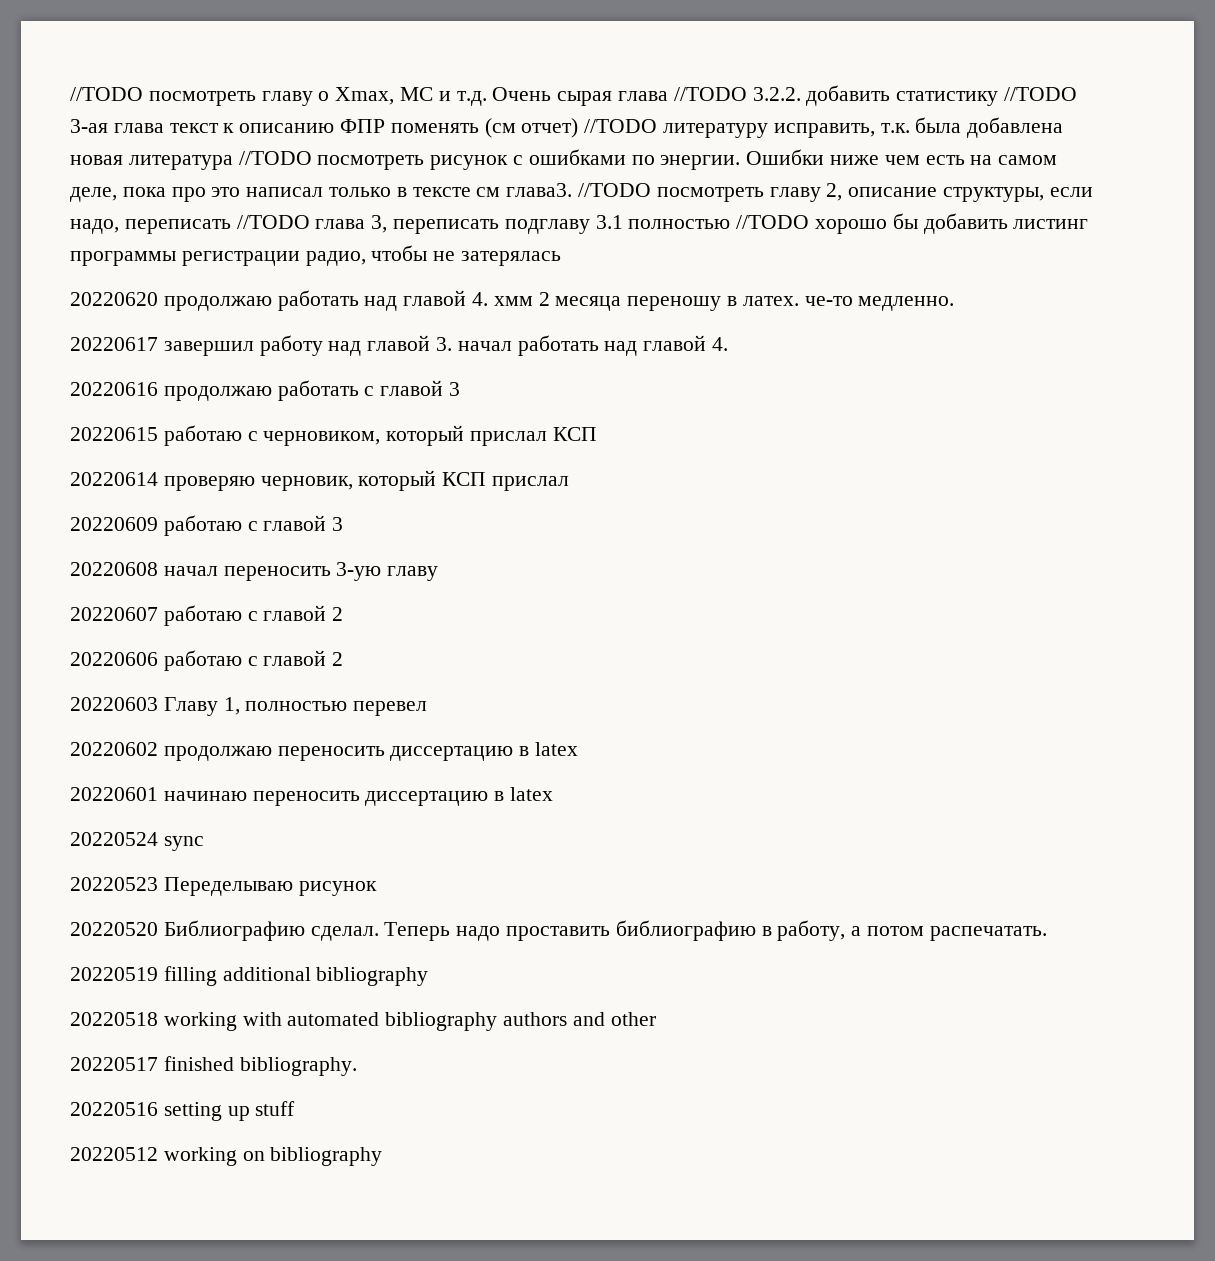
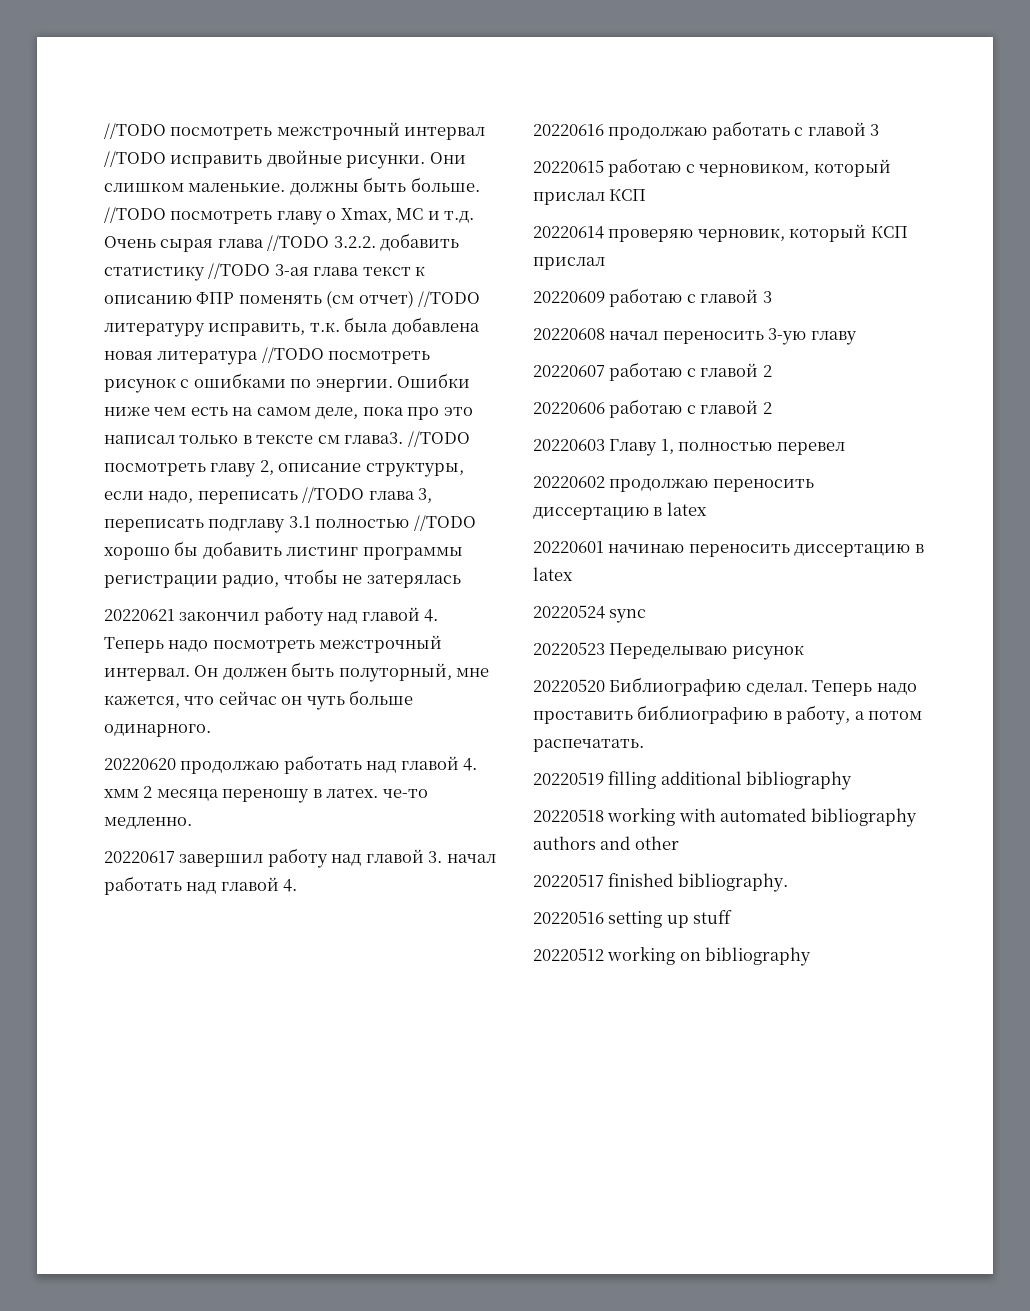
- //TODO посмотреть главу о Xmax, МС и т.д. Очень сырая глава //TODO 3.2.2. добавить статистику //TODO 3-ая глава текст к описанию ФПР поменять (см отчет) //TODO литературу исправить, т.к. была добавлена новая литература //TODO посмотреть рисунок с ошибками по энергии.
+ //TODO посмотреть межстрочный интервал //TODO исправить двойные рисунки. Они слишком маленькие. должны быть больше. //TODO посмотреть главу о Xmax, МС и т.д. Очень сырая глава //TODO 3.2.2. добавить статистику //TODO 3-ая глава текст к описанию ФПР поменять (см отчет) //TODO литературу исправить, т.к. была добавлена новая литература //TODO посмотреть рисунок с ошибками по энергии.
+ 20220621 закончил работу над главой 4. Теперь надо посмотреть межстрочный интервал. Он должен быть полуторный, мне кажется, что сейчас он чуть больше одинарного.

